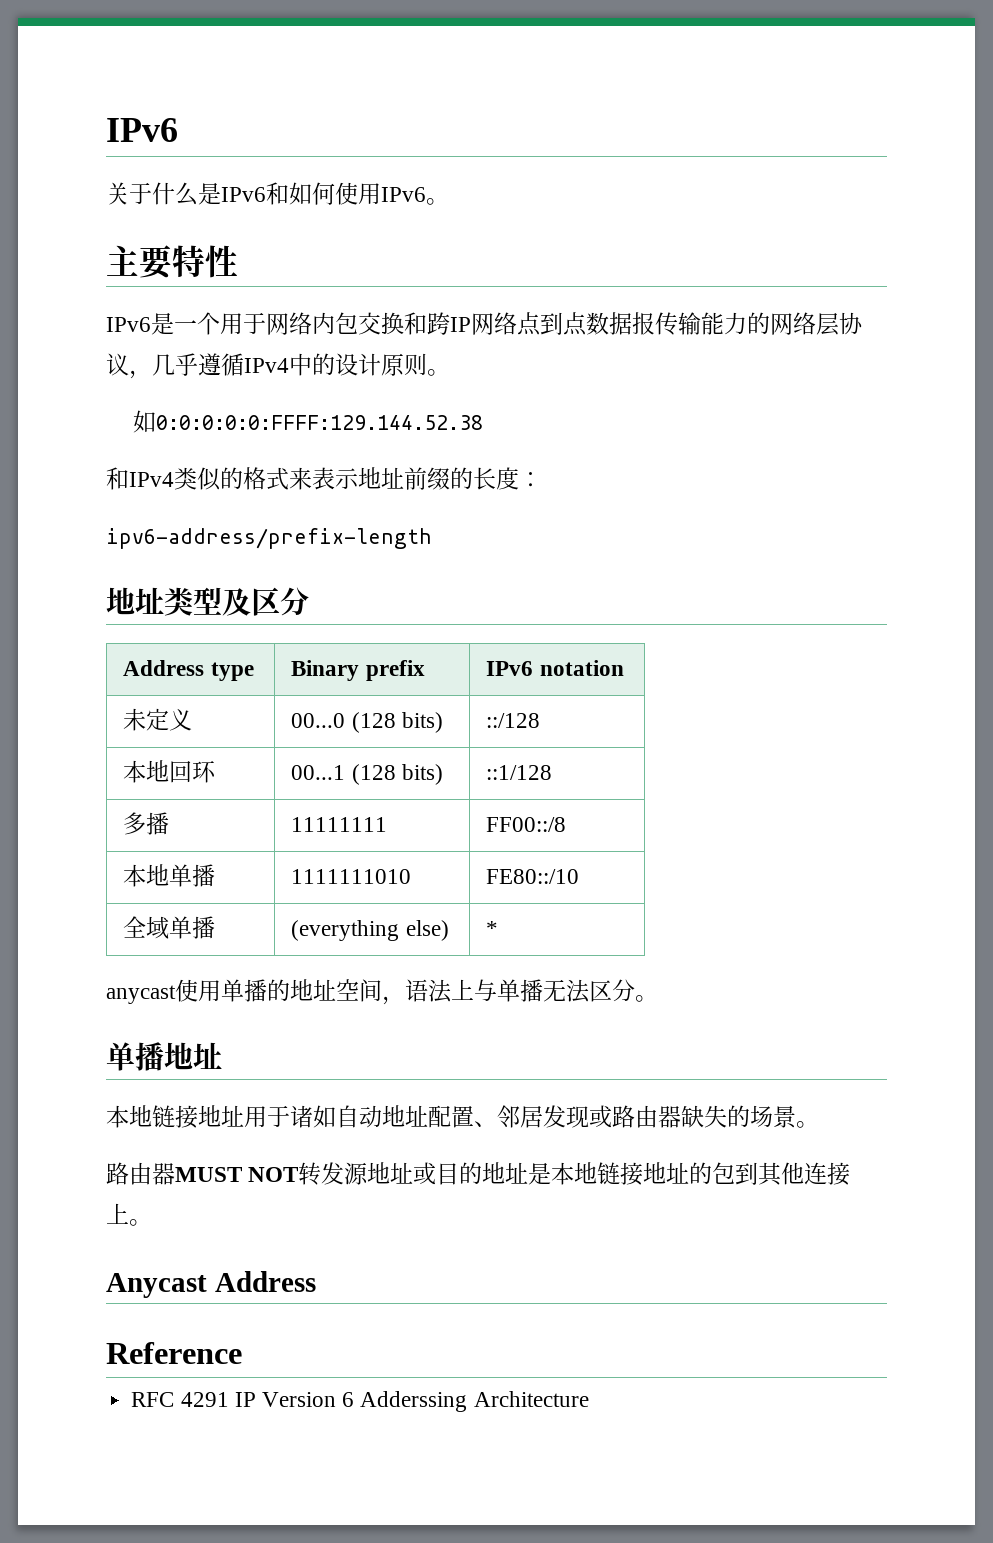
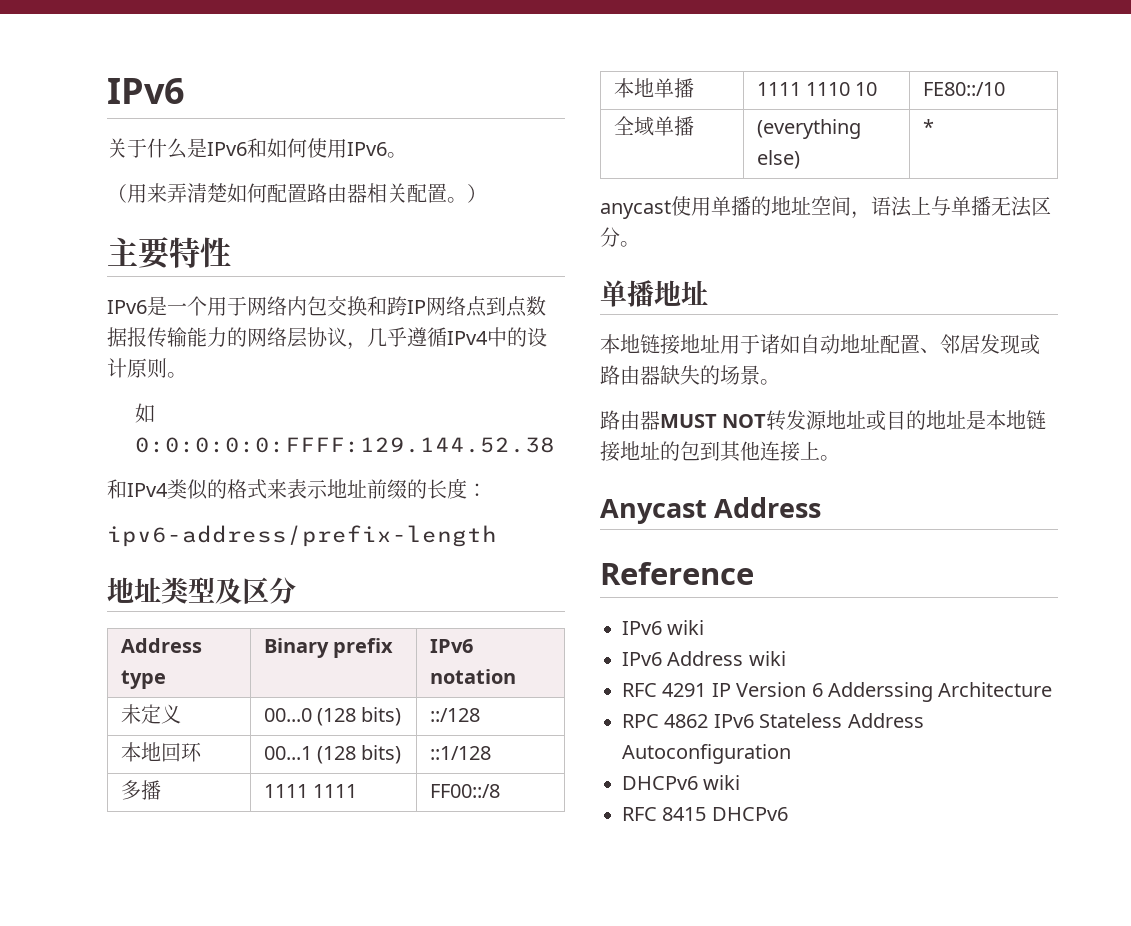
+ （用来弄清楚如何配置路由器相关配置。）
- 多播 | 11111111 | FF00::/8
+ 多播 | 1111 1111 | FF00::/8
- 本地单播 | 1111111010 | FE80::/10
+ 本地单播 | 1111 1110 10 | FE80::/10
+ IPv6 wiki
+ IPv6 Address wiki
+ RPC 4862 IPv6 Stateless Address Autoconfiguration
+ DHCPv6 wiki
+ RFC 8415 DHCPv6

